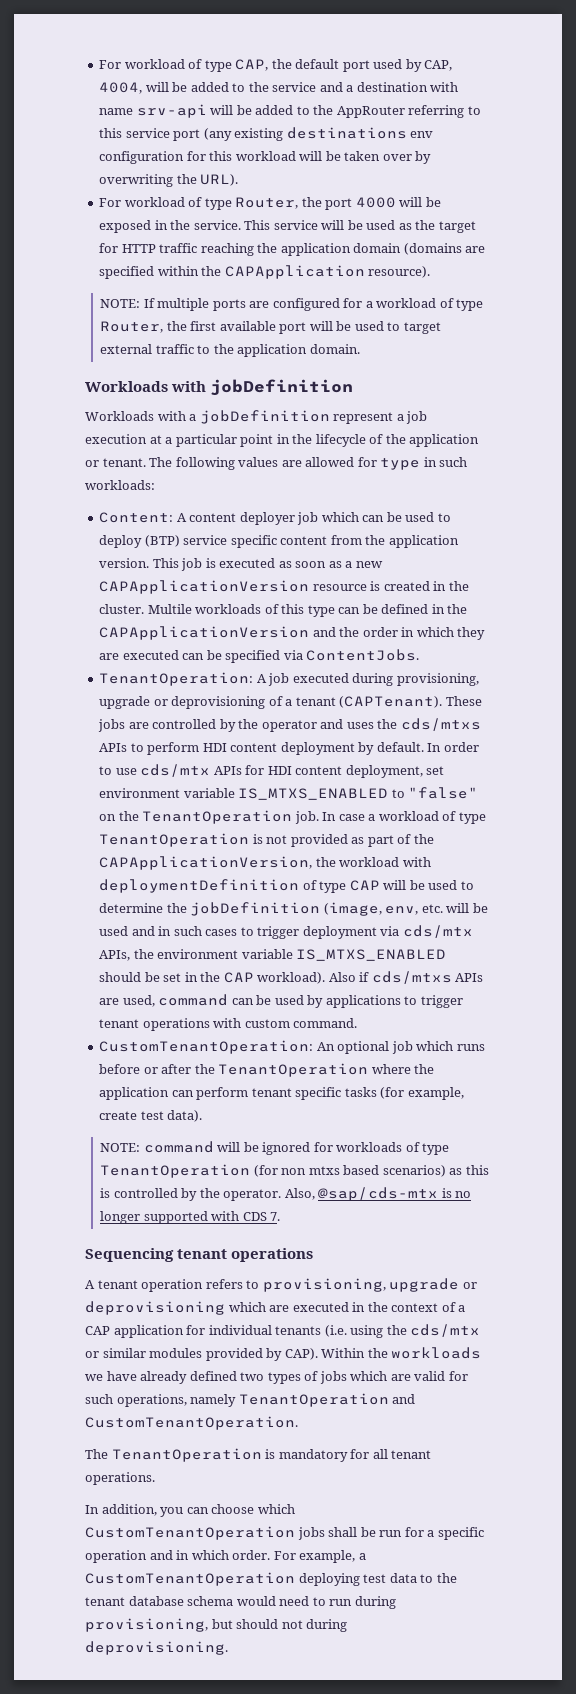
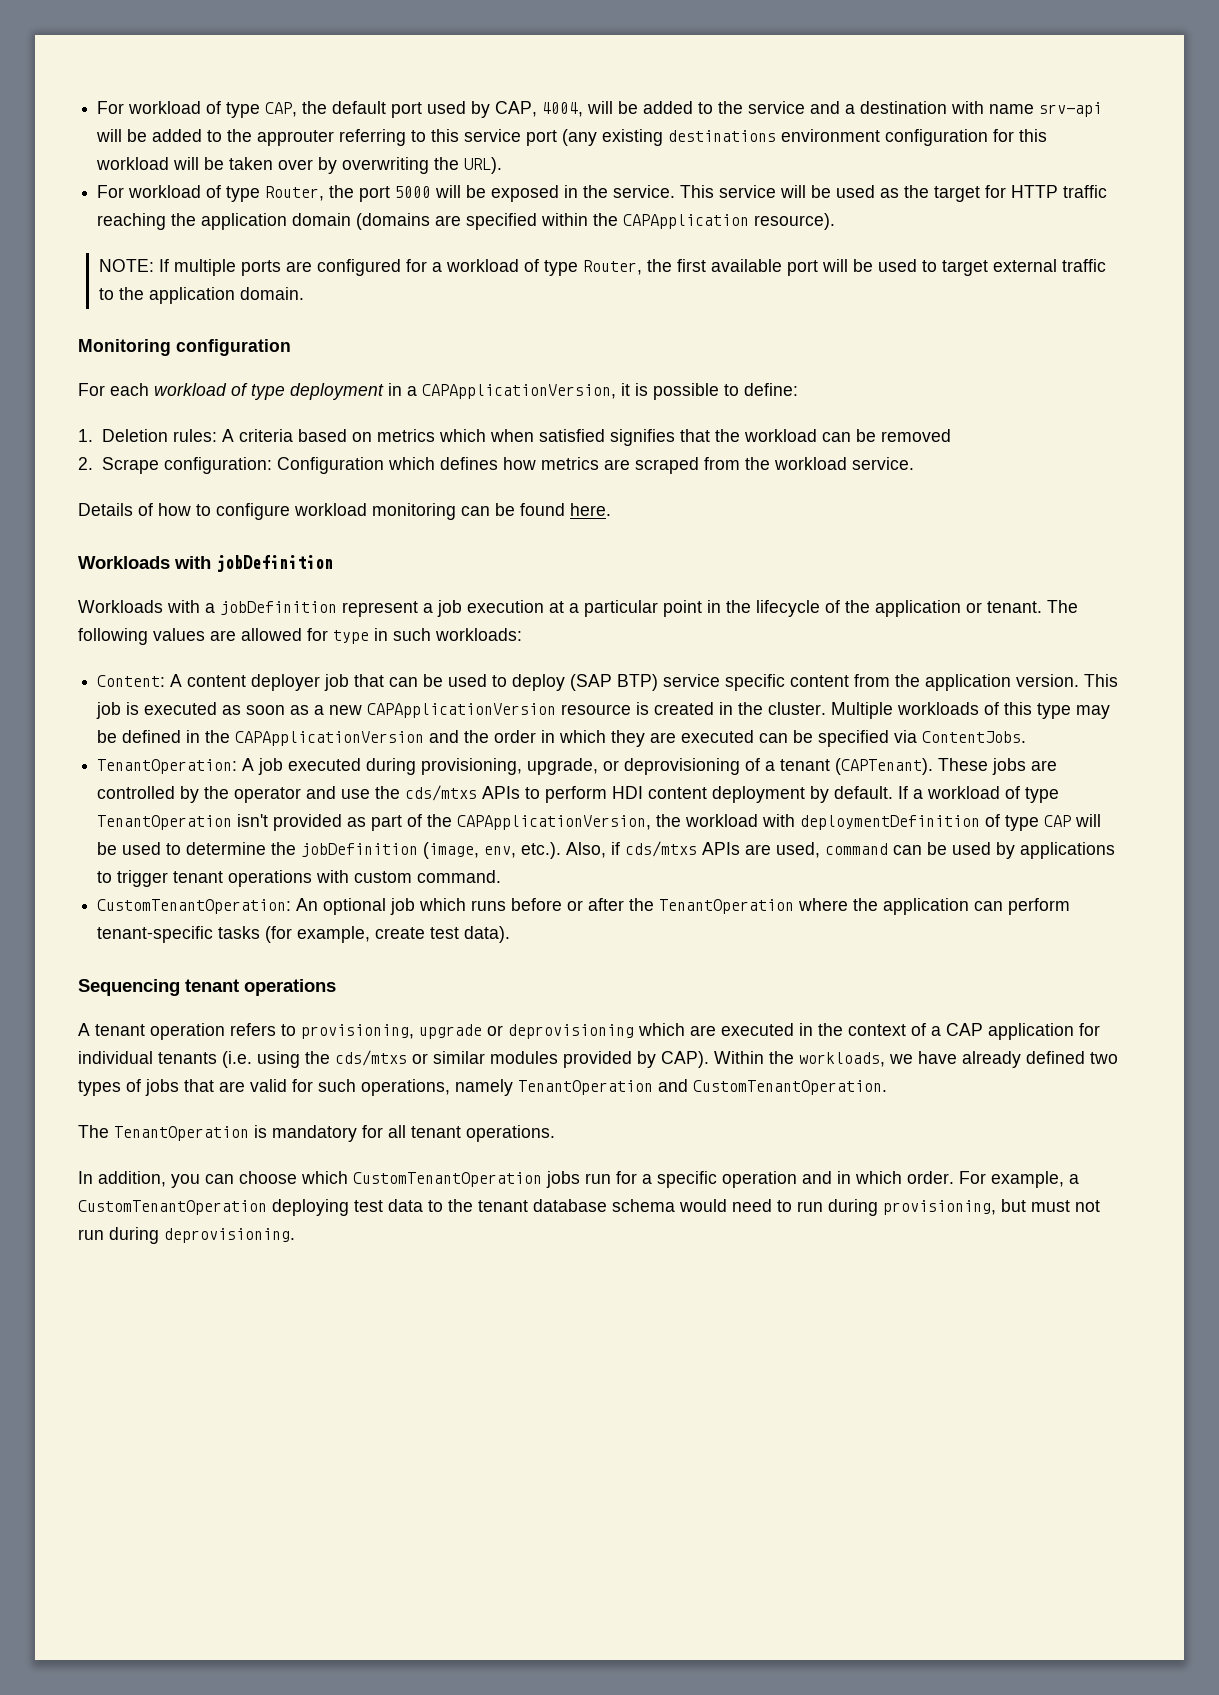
- For workload of type CAP, the default port used by CAP, 4004, will be added to the service and a destination with name srv-api will be added to the AppRouter referring to this service port (any existing destinations env configuration for this workload will be taken over by overwriting the URL).
+ For workload of type CAP, the default port used by CAP, 4004, will be added to the service and a destination with name srv-api will be added to the approuter referring to this service port (any existing destinations environment configuration for this workload will be taken over by overwriting the URL).
- For workload of type Router, the port 4000 will be exposed in the service.
+ For workload of type Router, the port 5000 will be exposed in the service.
+ Monitoring configuration
+ For each workload of type deployment in a CAPApplicationVersion, it is possible to define:
+ 1. Deletion rules: A criteria based on metrics which when satisfied signifies that the workload can be removed
+ 2. Scrape configuration: Configuration which defines how metrics are scraped from the workload service.
+ Details of how to configure workload monitoring can be found here.
- Content: A content deployer job which can be used to deploy (BTP) service specific content from the application version.
+ Content: A content deployer job that can be used to deploy (SAP BTP) service specific content from the application version.
- Multile workloads of this type can be defined in the CAPApplicationVersion and the order in which they are executed can be specified via ContentJobs.
+ Multiple workloads of this type may be defined in the CAPApplicationVersion and the order in which they are executed can be specified via ContentJobs.
- TenantOperation: A job executed during provisioning, upgrade or deprovisioning of a tenant (CAPTenant).
+ TenantOperation: A job executed during provisioning, upgrade, or deprovisioning of a tenant (CAPTenant).
- These jobs are controlled by the operator and uses the cds/mtxs APIs to perform HDI content deployment by default.
+ These jobs are controlled by the operator and use the cds/mtxs APIs to perform HDI content deployment by default.
- In order to use cds/mtx APIs for HDI content deployment, set environment variable IS_MTXS_ENABLED to "false" on the TenantOperation job. In case a workload of type TenantOperation is not provided as part of the CAPApplicationVersion, the workload with deploymentDefinition of type CAP will be used to determine the jobDefinition (image, env, etc. will be used and in such cases to trigger deployment via cds/mtx APIs, the environment variable IS_MTXS_ENABLED should be set in the CAP workload). Also if cds/mtxs APIs are used, command can be used by applications to trigger tenant operations with custom command.
+ If a workload of type TenantOperation isn't provided as part of the CAPApplicationVersion, the workload with deploymentDefinition of type CAP will be used to determine the jobDefinition (image, env, etc.). Also, if cds/mtxs APIs are used, command can be used by applications to trigger tenant operations with custom command.
- CustomTenantOperation: An optional job which runs before or after the TenantOperation where the application can perform tenant specific tasks (for example, create test data).
+ CustomTenantOperation: An optional job which runs before or after the TenantOperation where the application can perform tenant-specific tasks (for example, create test data).
- NOTE: command will be ignored for workloads of type TenantOperation (for non mtxs based scenarios) as this is controlled by the operator. Also, @sap/cds-mtx is no longer supported with CDS 7.
- A tenant operation refers to provisioning, upgrade or deprovisioning which are executed in the context of a CAP application for individual tenants (i.e. using the cds/mtx or similar modules provided by CAP).
+ A tenant operation refers to provisioning, upgrade or deprovisioning which are executed in the context of a CAP application for individual tenants (i.e. using the cds/mtxs or similar modules provided by CAP).
- Within the workloads we have already defined two types of jobs which are valid for such operations, namely TenantOperation and CustomTenantOperation.
+ Within the workloads, we have already defined two types of jobs that are valid for such operations, namely TenantOperation and CustomTenantOperation.
- In addition, you can choose which CustomTenantOperation jobs shall be run for a specific operation and in which order.
+ In addition, you can choose which CustomTenantOperation jobs run for a specific operation and in which order.
- For example, a CustomTenantOperation deploying test data to the tenant database schema would need to run during provisioning, but should not during deprovisioning.
+ For example, a CustomTenantOperation deploying test data to the tenant database schema would need to run during provisioning, but must not run during deprovisioning.

